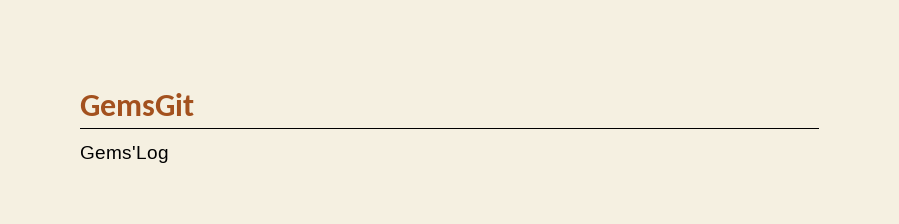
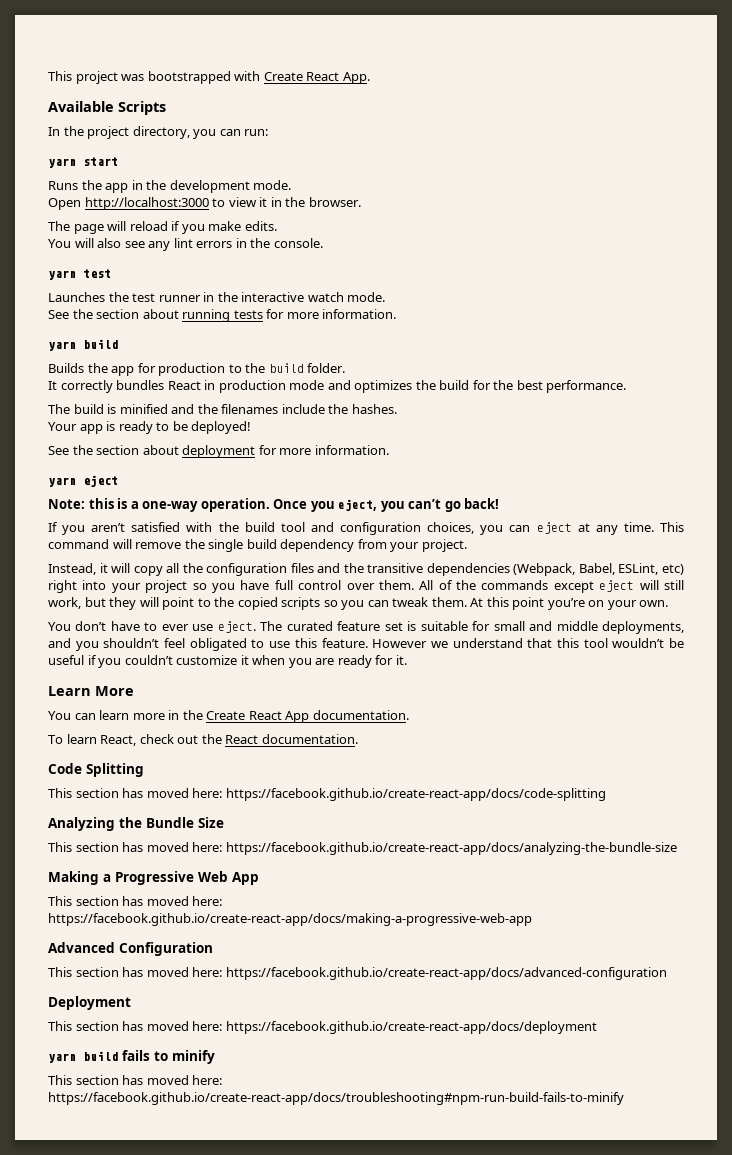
- GemsGit
- Gems'Log
+ This project was bootstrapped with Create React App.
+ Available Scripts
+ In the project directory, you can run:
+ yarn start
+ Runs the app in the development mode.
+ Open http://localhost:3000 to view it in the browser.
+ The page will reload if you make edits.
+ You will also see any lint errors in the console.
+ yarn test
+ Launches the test runner in the interactive watch mode.
+ See the section about running tests for more information.
+ yarn build
+ Builds the app for production to the build folder.
+ It correctly bundles React in production mode and optimizes the build for the best performance.
+ The build is minified and the filenames include the hashes.
+ Your app is ready to be deployed!
+ See the section about deployment for more information.
+ yarn eject
+ Note: this is a one-way operation. Once you eject, you can’t go back!
+ If you aren’t satisfied with the build tool and configuration choices, you can eject at any time. This command will remove the single build dependency from your project.
+ Instead, it will copy all the configuration files and the transitive dependencies (Webpack, Babel, ESLint, etc) right into your project so you have full control over them. All of the commands except eject will still work, but they will point to the copied scripts so you can tweak them. At this point you’re on your own.
+ You don’t have to ever use eject. The curated feature set is suitable for small and middle deployments, and you shouldn’t feel obligated to use this feature. However we understand that this tool wouldn’t be useful if you couldn’t customize it when you are ready for it.
+ Learn More
+ You can learn more in the Create React App documentation.
+ To learn React, check out the React documentation.
+ Code Splitting
+ This section has moved here: https://facebook.github.io/create-react-app/docs/code-splitting
+ Analyzing the Bundle Size
+ This section has moved here: https://facebook.github.io/create-react-app/docs/analyzing-the-bundle-size
+ Making a Progressive Web App
+ This section has moved here: https://facebook.github.io/create-react-app/docs/making-a-progressive-web-app
+ Advanced Configuration
+ This section has moved here: https://facebook.github.io/create-react-app/docs/advanced-configuration
+ Deployment
+ This section has moved here: https://facebook.github.io/create-react-app/docs/deployment
+ yarn build fails to minify
+ This section has moved here: https://facebook.github.io/create-react-app/docs/troubleshooting#npm-run-build-fails-to-minify

